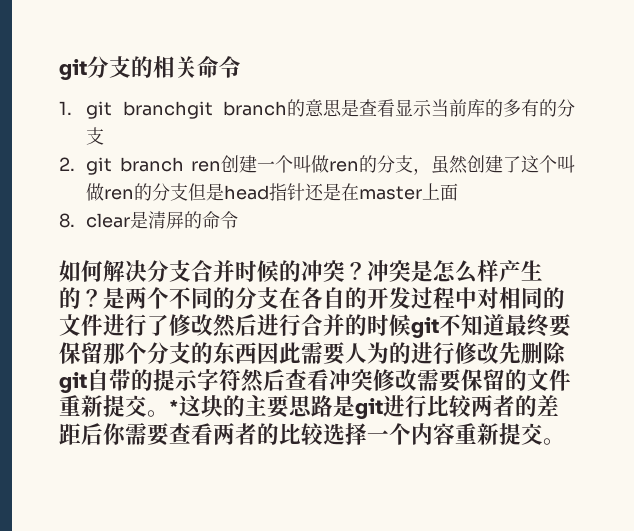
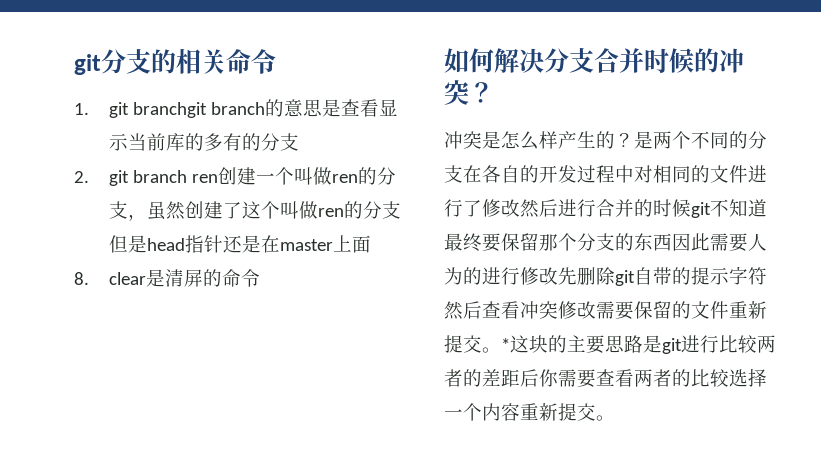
- 如何解决分支合并时候的冲突？冲突是怎么样产生的？
+ 如何解决分支合并时候的冲突？
+ 冲突是怎么样产生的？

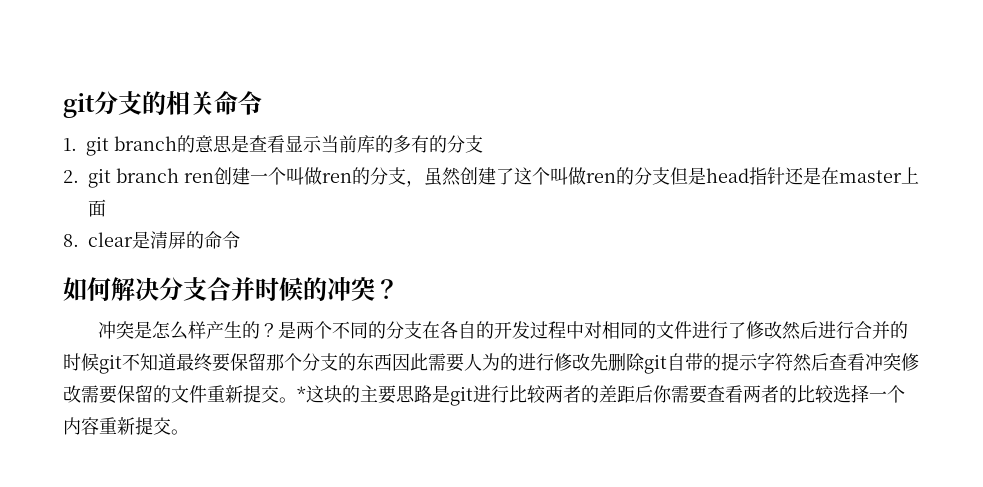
- 1. git branchgit branch的意思是查看显示当前库的多有的分支
+ 1. git branch的意思是查看显示当前库的多有的分支

